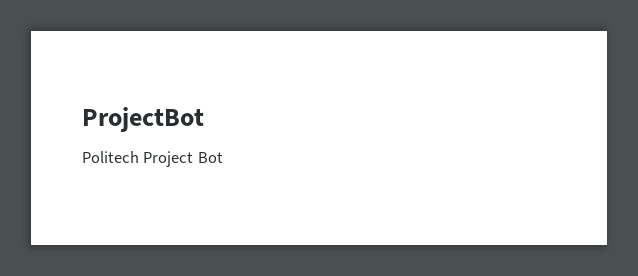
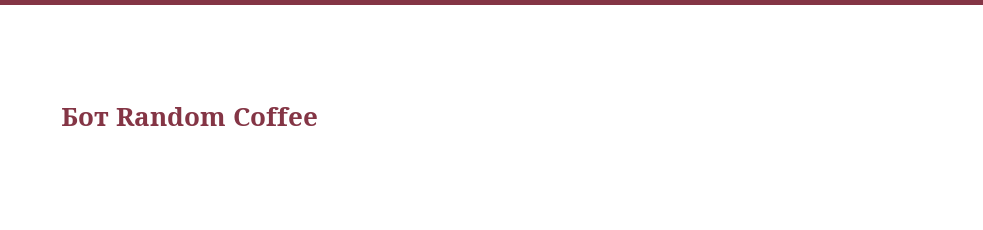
- ProjectBot
- Politech Project Bot
+ Бот Random Coffee

